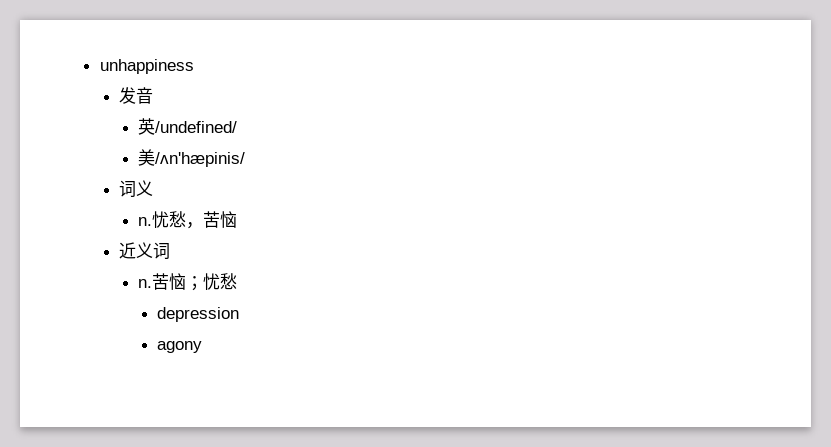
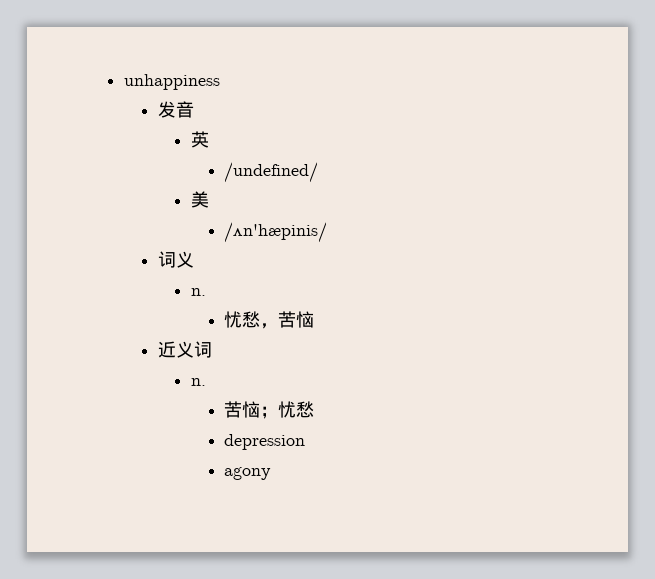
- 英/undefined/
+ 英
+ /undefined/
- 美/ʌn'hæpinis/
+ 美
+ /ʌn'hæpinis/
  词义
- n.忧愁，苦恼
+ n.
+ 忧愁，苦恼
  近义词
- n.苦恼；忧愁
+ n.
+ 苦恼；忧愁

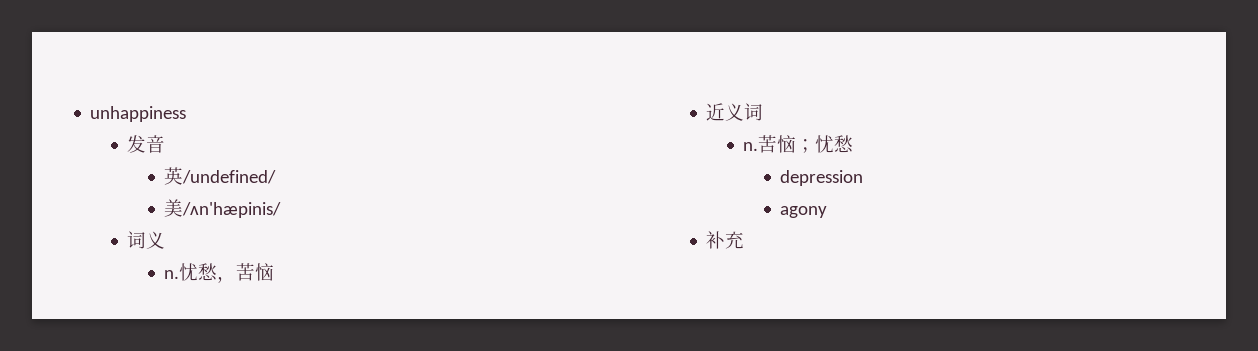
- 英
- /undefined/
+ 英/undefined/
- 美
- /ʌn'hæpinis/
+ 美/ʌn'hæpinis/
  词义
- n.
- 忧愁，苦恼
+ n.忧愁，苦恼
  近义词
- n.
- 苦恼；忧愁
+ n.苦恼；忧愁
+ 补充

